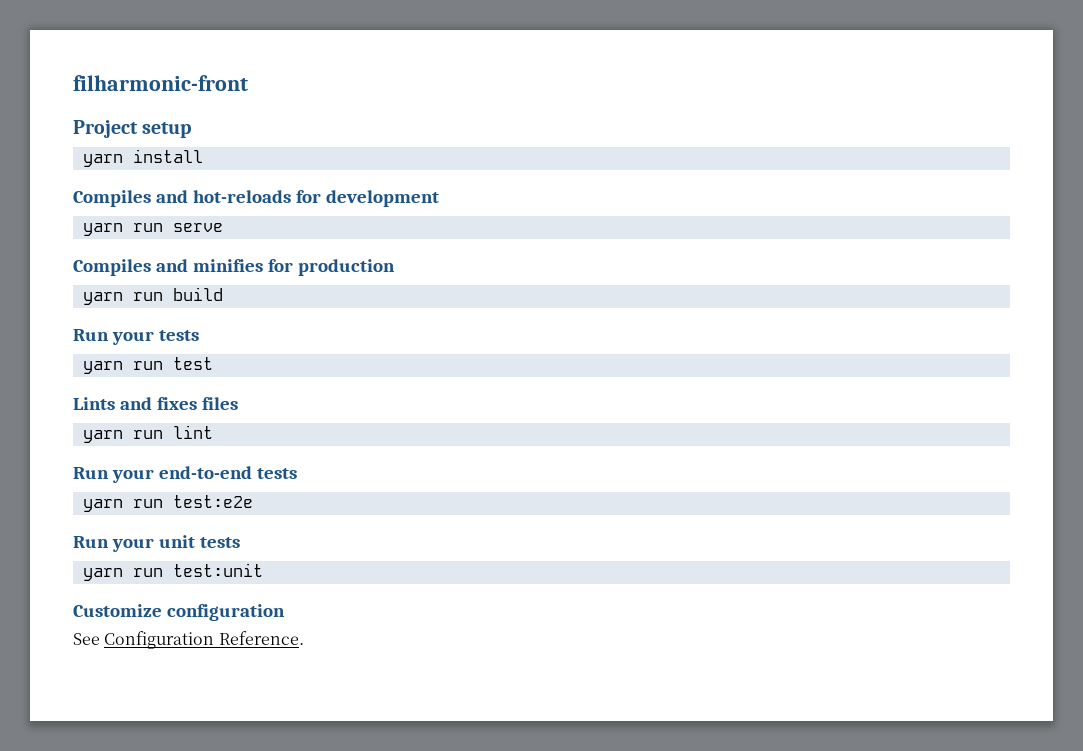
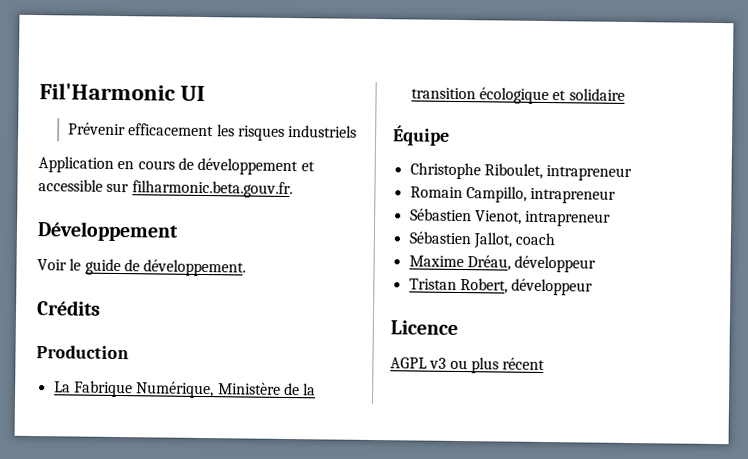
- filharmonic-front
- Project setup
- yarn install
- Compiles and hot-reloads for development
- yarn run serve
- Compiles and minifies for production
- yarn run build
- Run your tests
- yarn run test
- Lints and fixes files
- yarn run lint
- Run your end-to-end tests
- yarn run test:e2e
- Run your unit tests
- yarn run test:unit
- Customize configuration
- See Configuration Reference.
+ Fil'Harmonic UI
+ Prévenir efficacement les risques industriels
+ Application en cours de développement et accessible sur filharmonic.beta.gouv.fr.
+ Développement
+ Voir le guide de développement.
+ Crédits
+ Production
+ La Fabrique Numérique, Ministère de la transition écologique et solidaire
+ Équipe
+ Christophe Riboulet, intrapreneur
+ Romain Campillo, intrapreneur
+ Sébastien Vienot, intrapreneur
+ Sébastien Jallot, coach
+ Maxime Dréau, développeur
+ Tristan Robert, développeur
+ Licence
+ AGPL v3 ou plus récent

